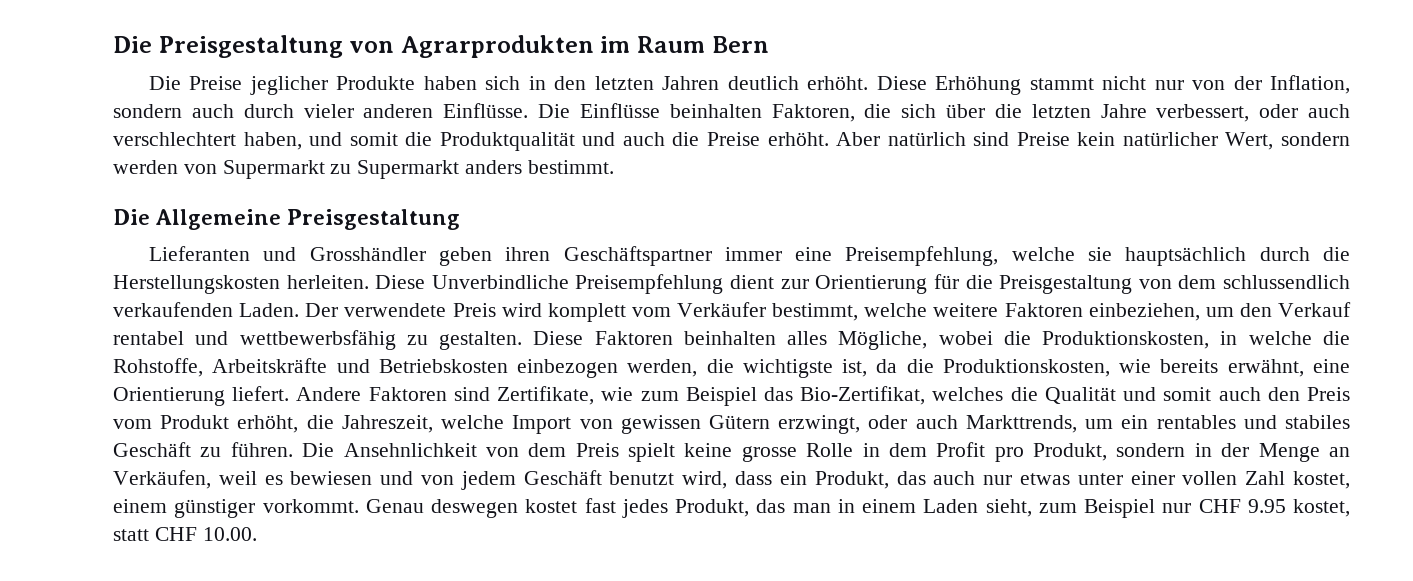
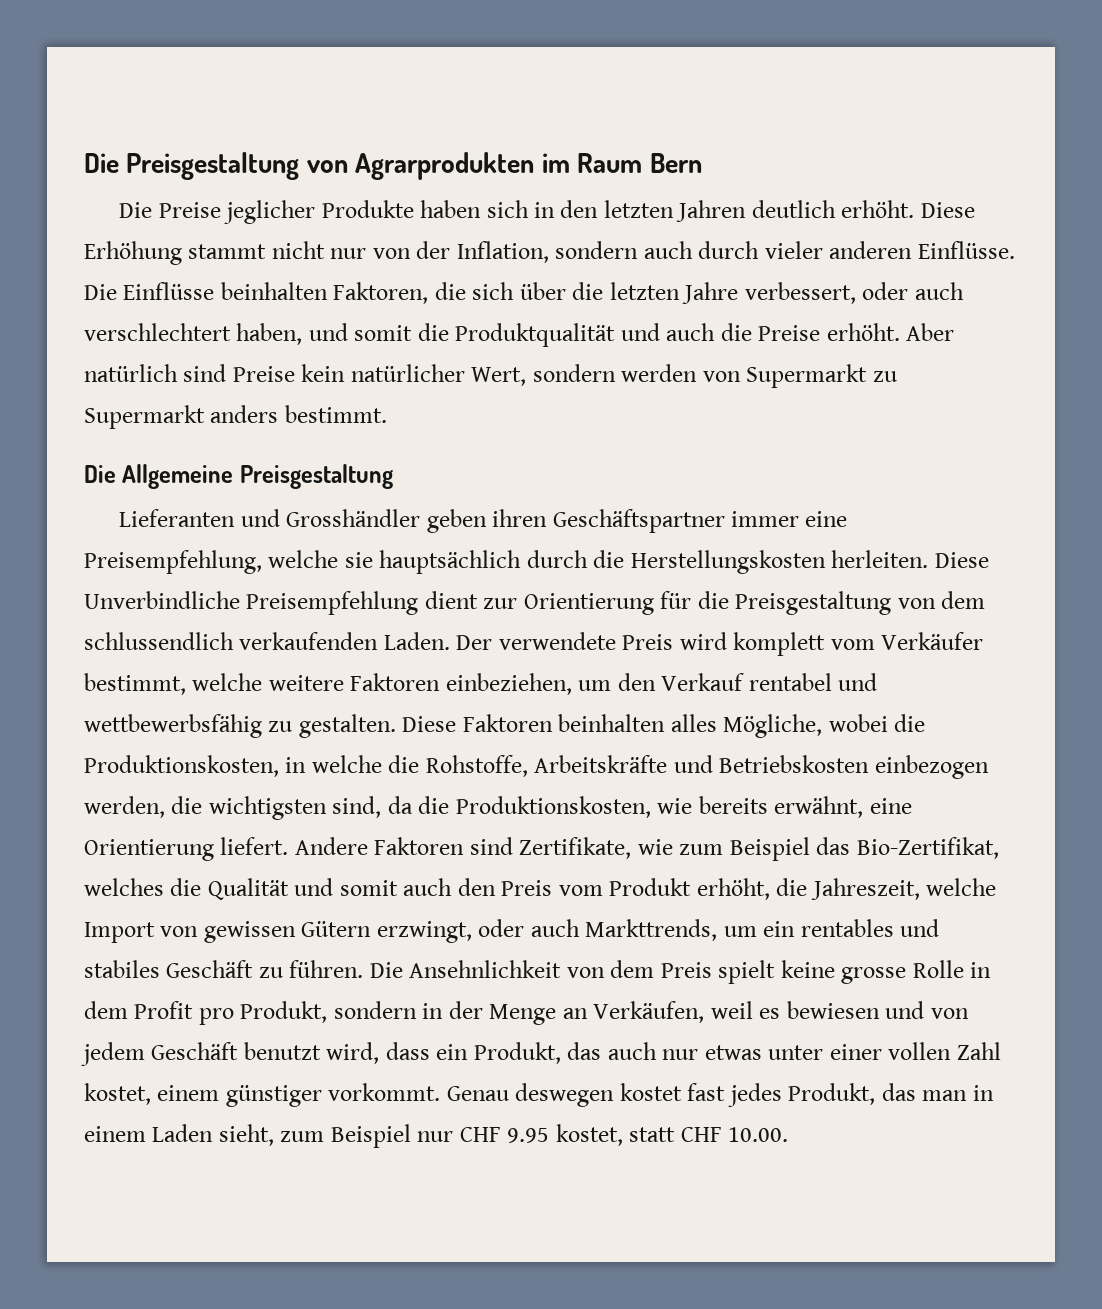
- Diese Faktoren beinhalten alles Mögliche, wobei die Produktionskosten, in welche die Rohstoffe, Arbeitskräfte und Betriebskosten einbezogen werden, die wichtigste ist, da die Produktionskosten, wie bereits erwähnt, eine Orientierung liefert.
+ Diese Faktoren beinhalten alles Mögliche, wobei die Produktionskosten, in welche die Rohstoffe, Arbeitskräfte und Betriebskosten einbezogen werden, die wichtigsten sind, da die Produktionskosten, wie bereits erwähnt, eine Orientierung liefert.

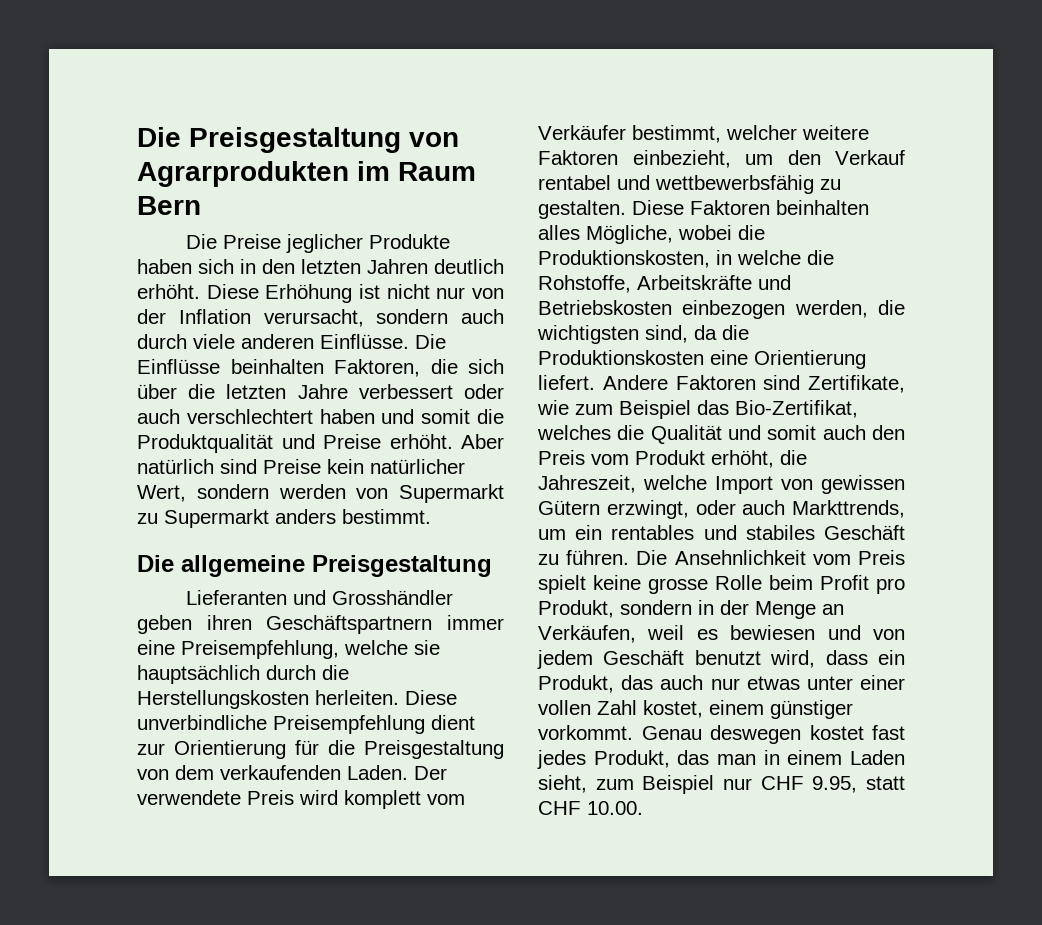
- Diese Erhöhung stammt nicht nur von der Inflation, sondern auch durch vieler anderen Einflüsse.
+ Diese Erhöhung ist nicht nur von der Inflation verursacht, sondern auch durch viele anderen Einflüsse.
- Die Einflüsse beinhalten Faktoren, die sich über die letzten Jahre verbessert, oder auch verschlechtert haben, und somit die Produktqualität und auch die Preise erhöht.
+ Die Einflüsse beinhalten Faktoren, die sich über die letzten Jahre verbessert oder auch verschlechtert haben und somit die Produktqualität und Preise erhöht.
- Die Allgemeine Preisgestaltung
+ Die allgemeine Preisgestaltung
- Lieferanten und Grosshändler geben ihren Geschäftspartner immer eine Preisempfehlung, welche sie hauptsächlich durch die Herstellungskosten herleiten.
+ Lieferanten und Grosshändler geben ihren Geschäftspartnern immer eine Preisempfehlung, welche sie hauptsächlich durch die Herstellungskosten herleiten.
- Diese Unverbindliche Preisempfehlung dient zur Orientierung für die Preisgestaltung von dem schlussendlich verkaufenden Laden.
+ Diese unverbindliche Preisempfehlung dient zur Orientierung für die Preisgestaltung von dem verkaufenden Laden.
- Der verwendete Preis wird komplett vom Verkäufer bestimmt, welche weitere Faktoren einbeziehen, um den Verkauf rentabel und wettbewerbsfähig zu gestalten.
+ Der verwendete Preis wird komplett vom Verkäufer bestimmt, welcher weitere Faktoren einbezieht, um den Verkauf rentabel und wettbewerbsfähig zu gestalten.
- Diese Faktoren beinhalten alles Mögliche, wobei die Produktionskosten, in welche die Rohstoffe, Arbeitskräfte und Betriebskosten einbezogen werden, die wichtigsten sind, da die Produktionskosten, wie bereits erwähnt, eine Orientierung liefert.
+ Diese Faktoren beinhalten alles Mögliche, wobei die Produktionskosten, in welche die Rohstoffe, Arbeitskräfte und Betriebskosten einbezogen werden, die wichtigsten sind, da die Produktionskosten eine Orientierung liefert.
- Die Ansehnlichkeit von dem Preis spielt keine grosse Rolle in dem Profit pro Produkt, sondern in der Menge an Verkäufen, weil es bewiesen und von jedem Geschäft benutzt wird, dass ein Produkt, das auch nur etwas unter einer vollen Zahl kostet, einem günstiger vorkommt.
+ Die Ansehnlichkeit vom Preis spielt keine grosse Rolle beim Profit pro Produkt, sondern in der Menge an Verkäufen, weil es bewiesen und von jedem Geschäft benutzt wird, dass ein Produkt, das auch nur etwas unter einer vollen Zahl kostet, einem günstiger vorkommt.
- Genau deswegen kostet fast jedes Produkt, das man in einem Laden sieht, zum Beispiel nur CHF 9.95 kostet, statt CHF 10.00.
+ Genau deswegen kostet fast jedes Produkt, das man in einem Laden sieht, zum Beispiel nur CHF 9.95, statt CHF 10.00.

